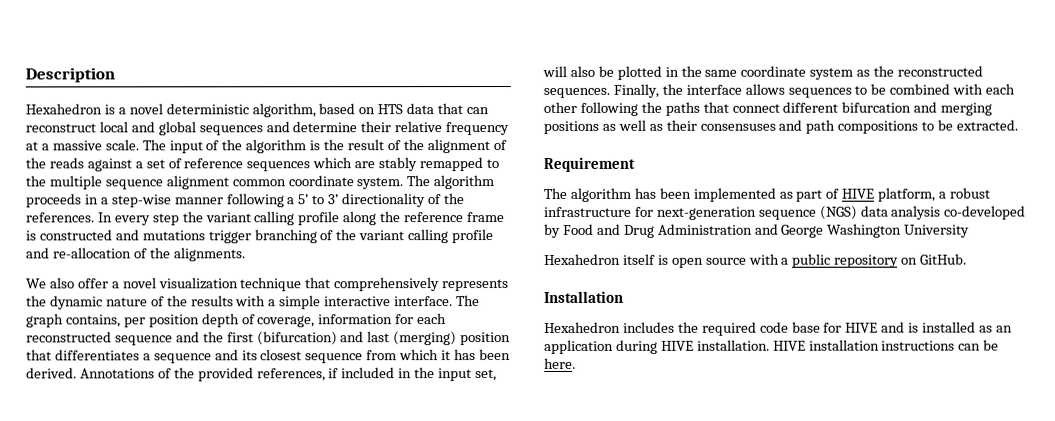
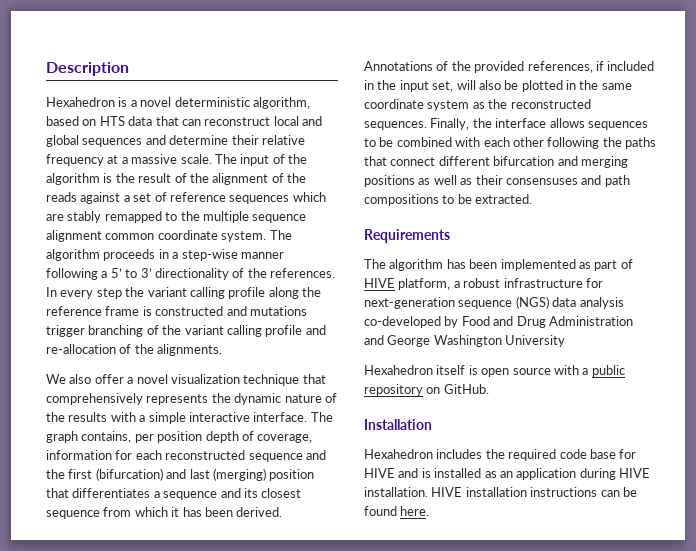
- Requirement
+ Requirements
- HIVE installation instructions can be here.
+ HIVE installation instructions can be found here.

